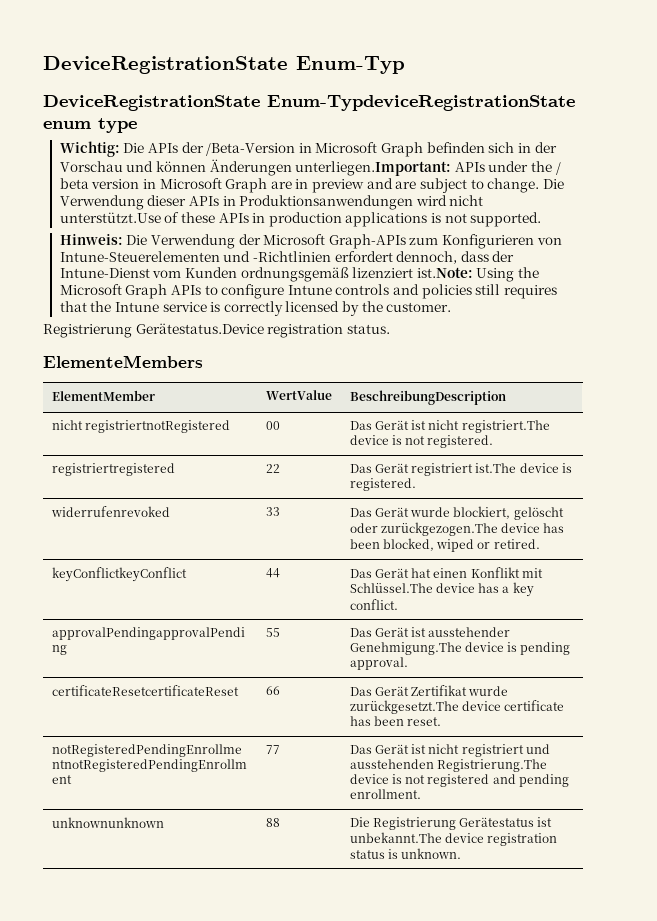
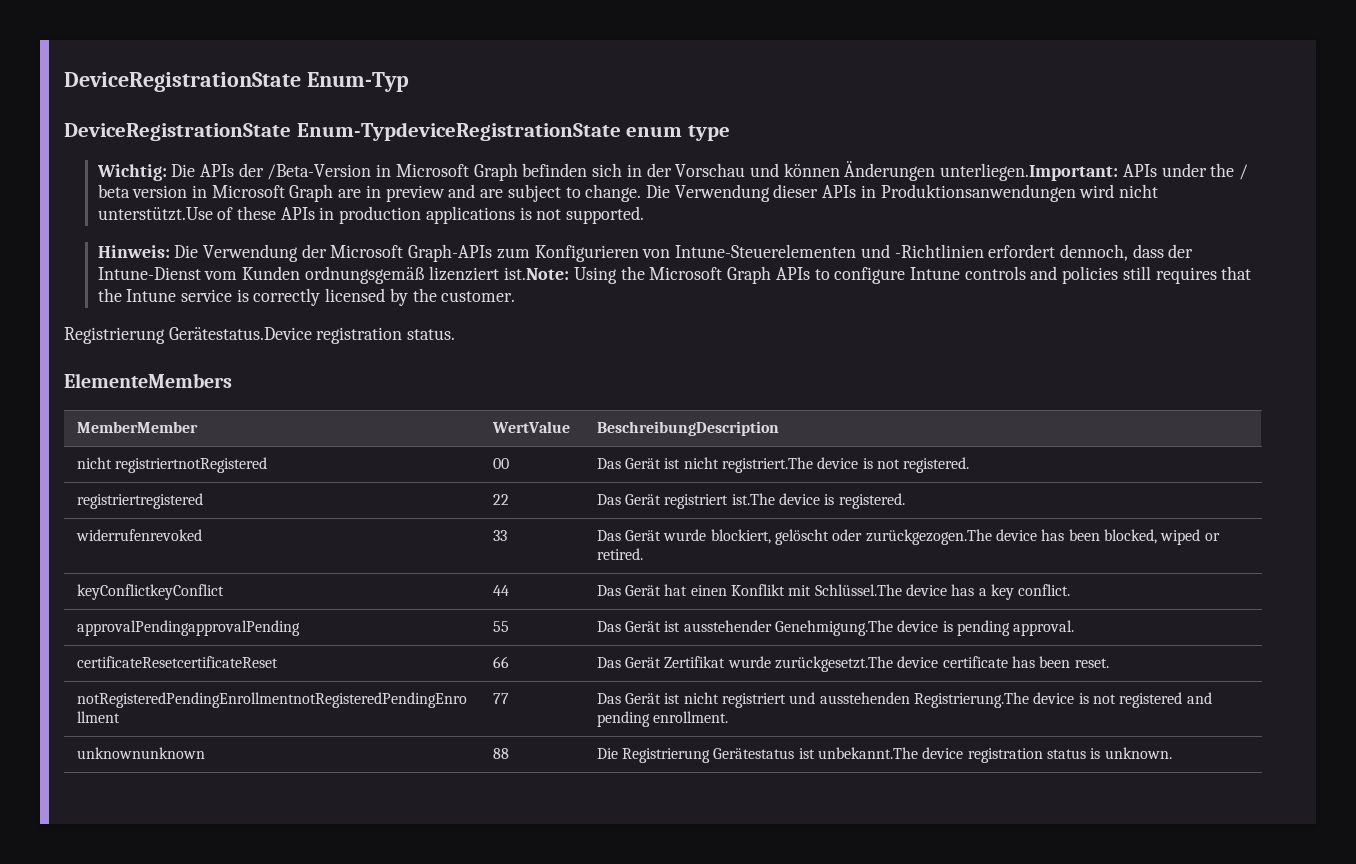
- ElementMember | WertValue | BeschreibungDescription
+ MemberMember | WertValue | BeschreibungDescription

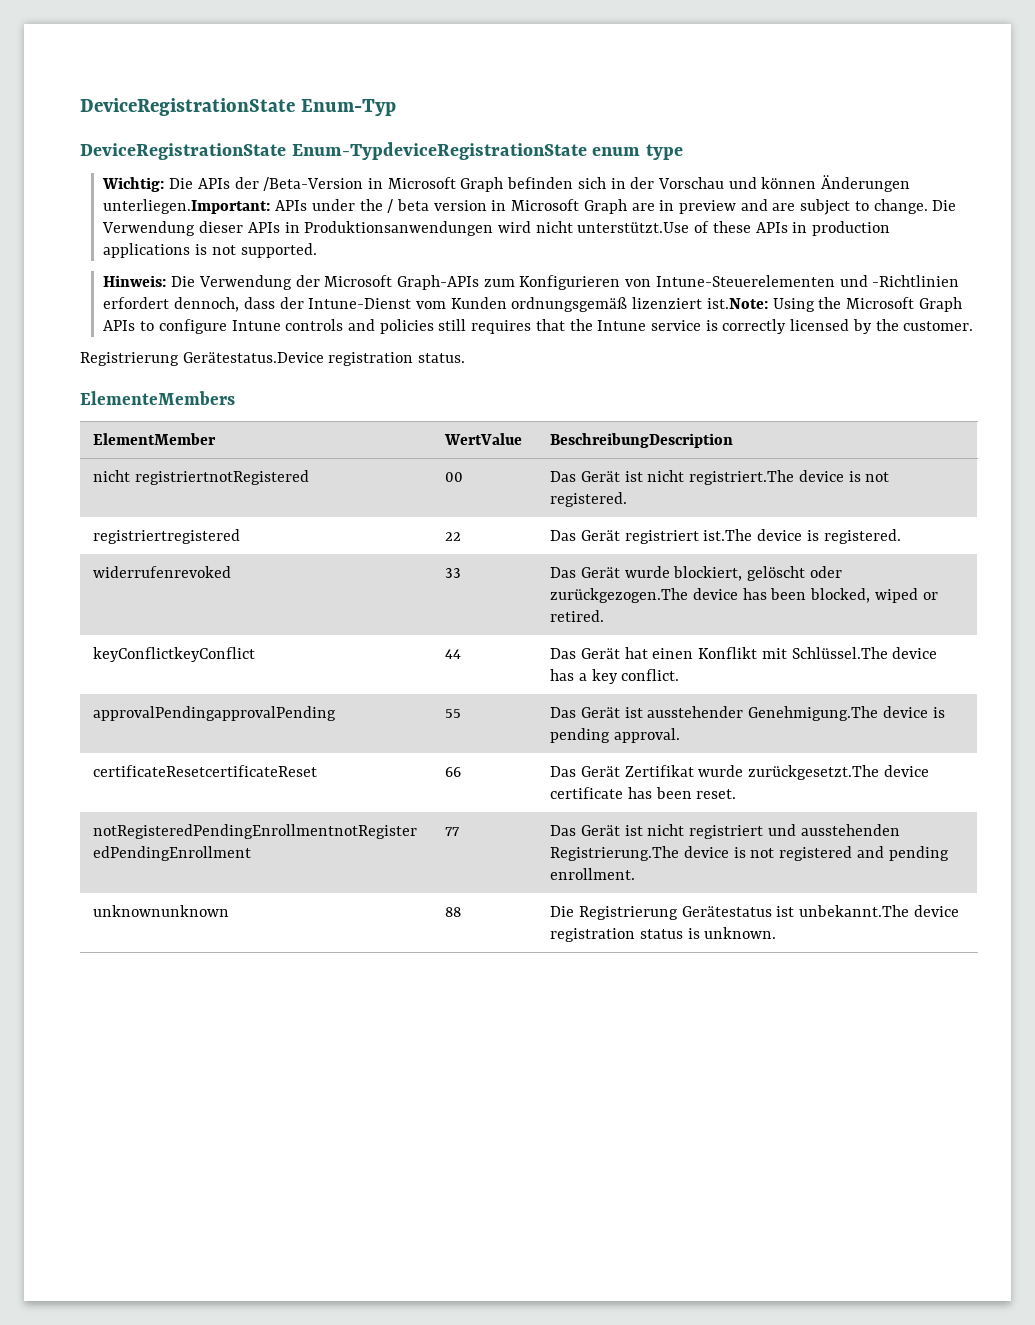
- MemberMember | WertValue | BeschreibungDescription
+ ElementMember | WertValue | BeschreibungDescription

